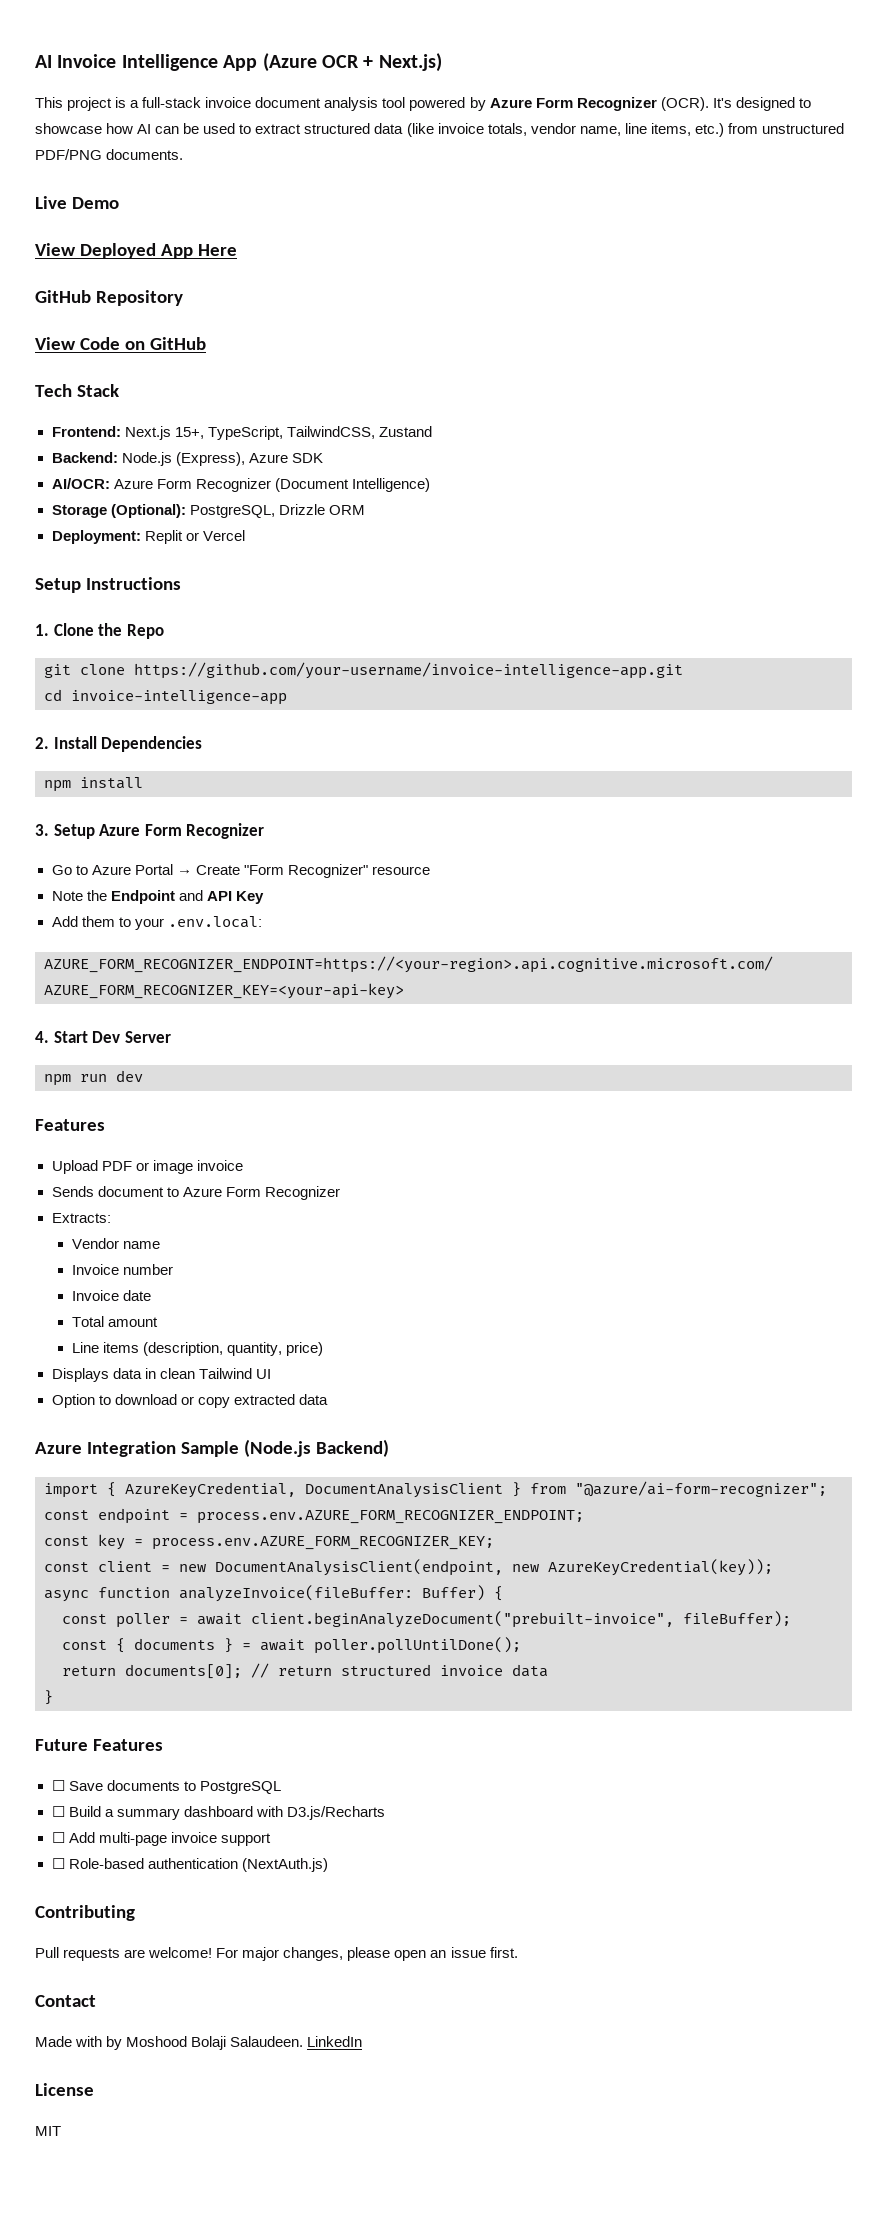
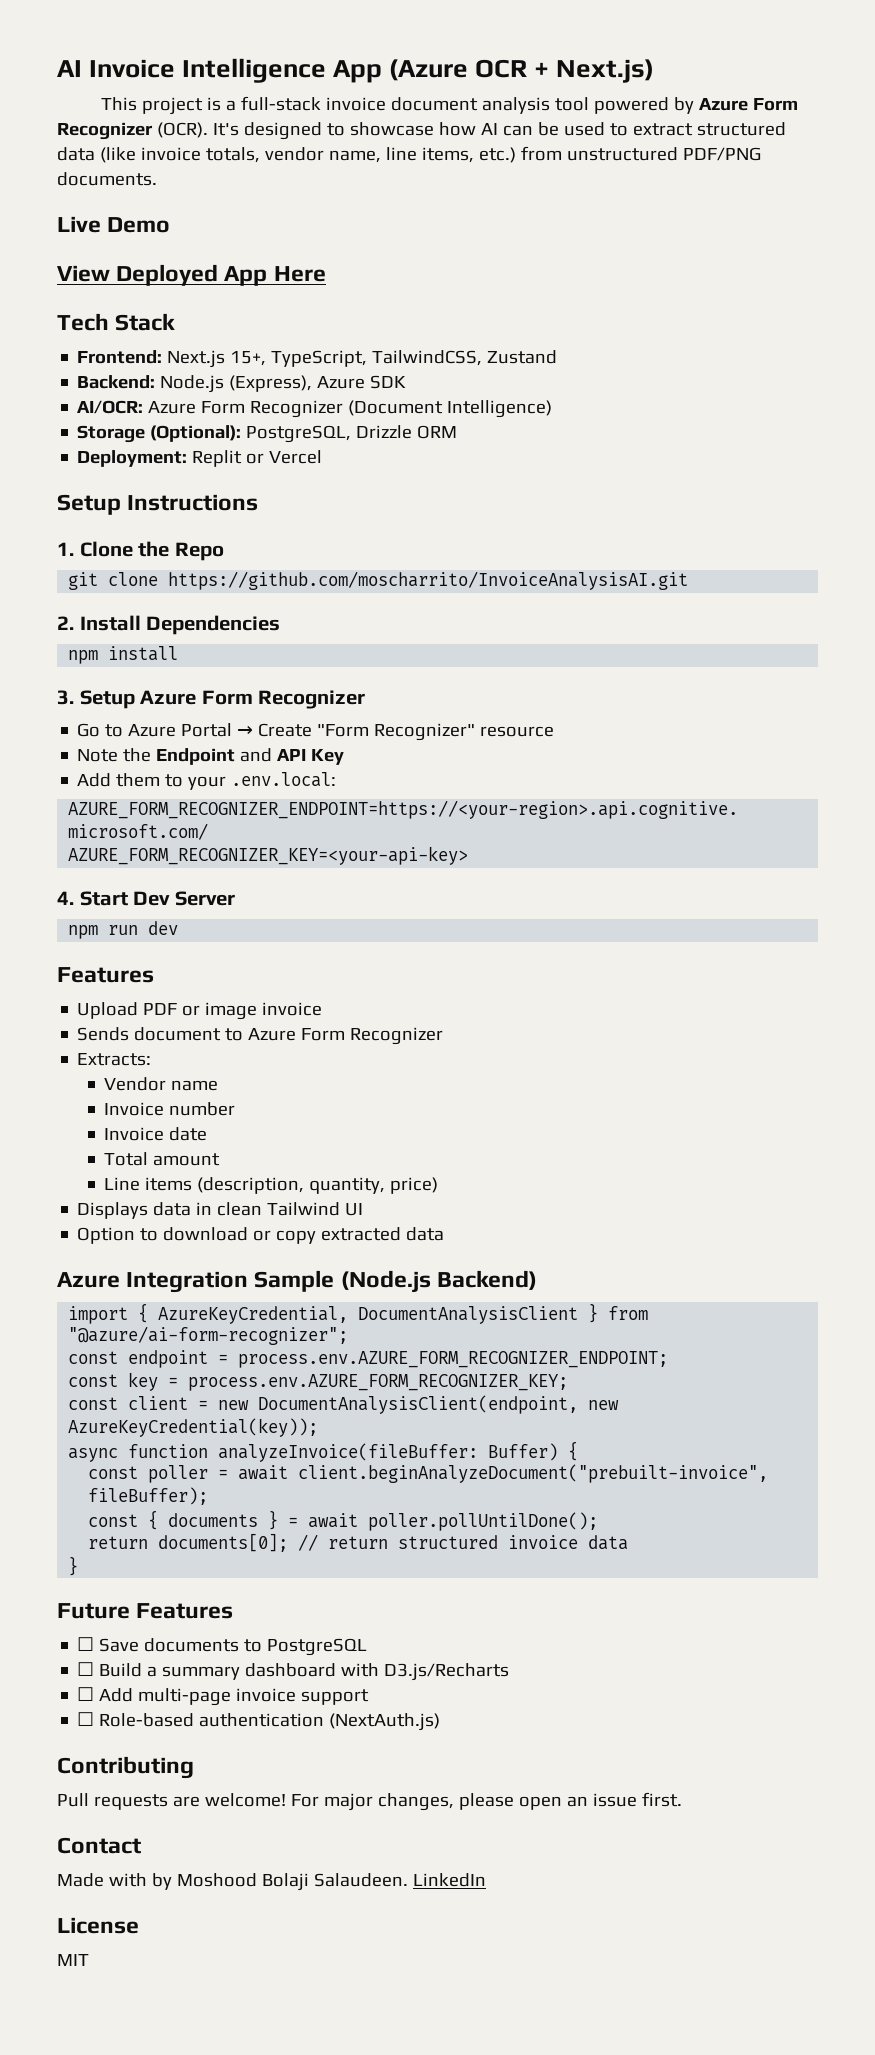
- GitHub Repository
- View Code on GitHub
- git clone https://github.com/your-username/invoice-intelligence-app.git
- cd invoice-intelligence-app
+ git clone https://github.com/moscharrito/InvoiceAnalysisAI.git

